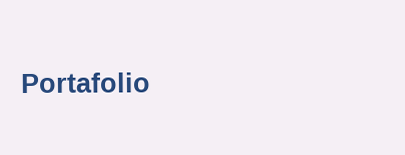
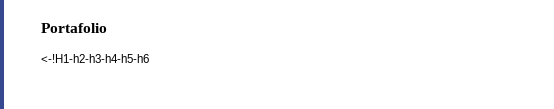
+ <-!H1-h2-h3-h4-h5-h6

